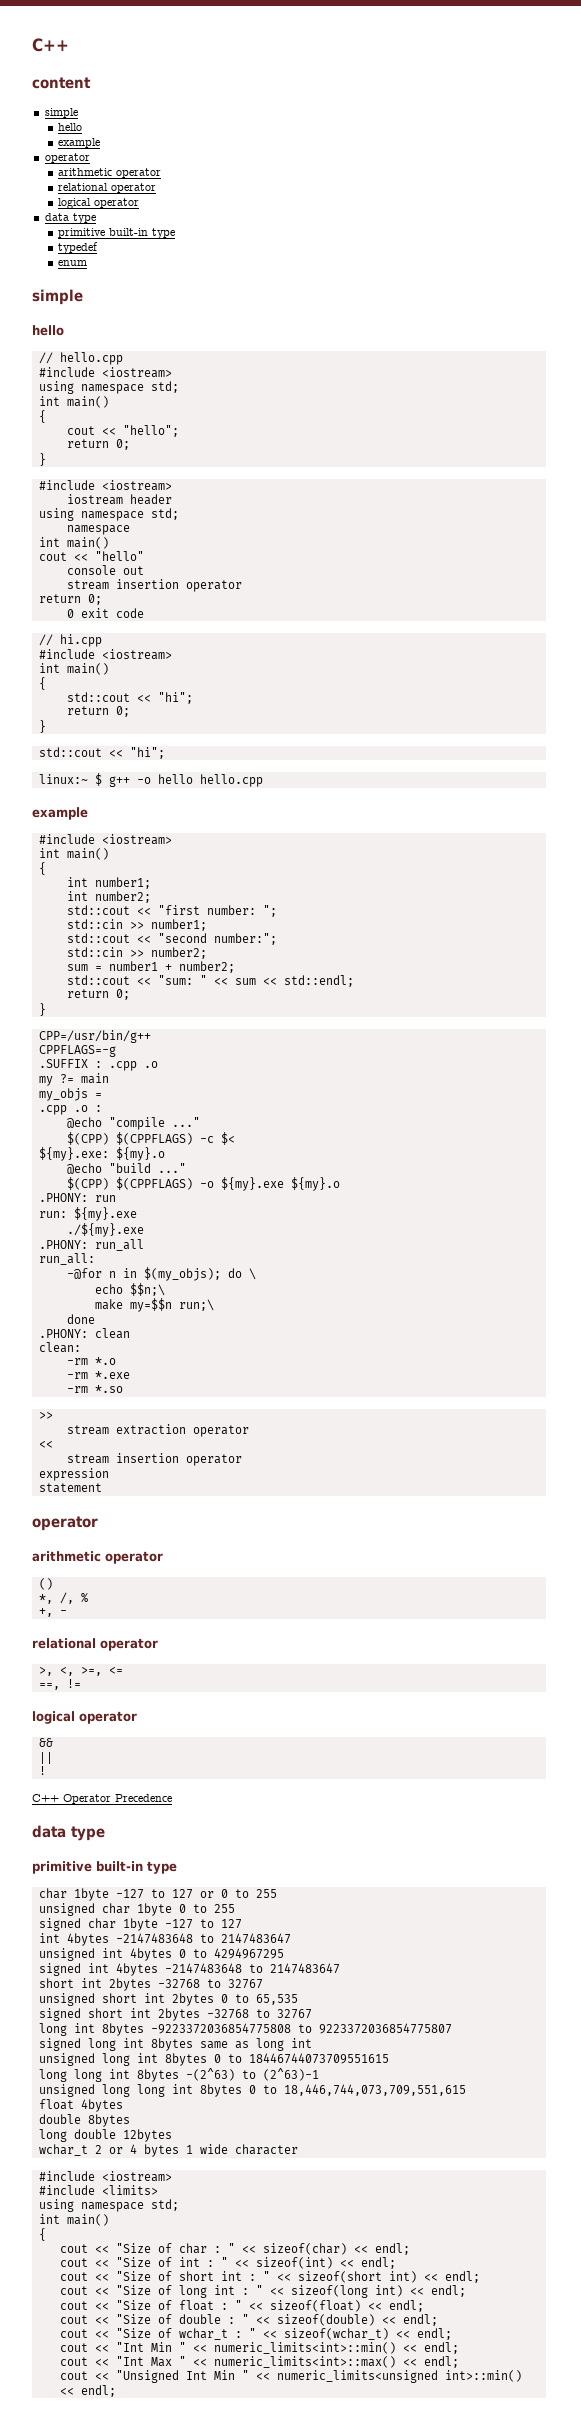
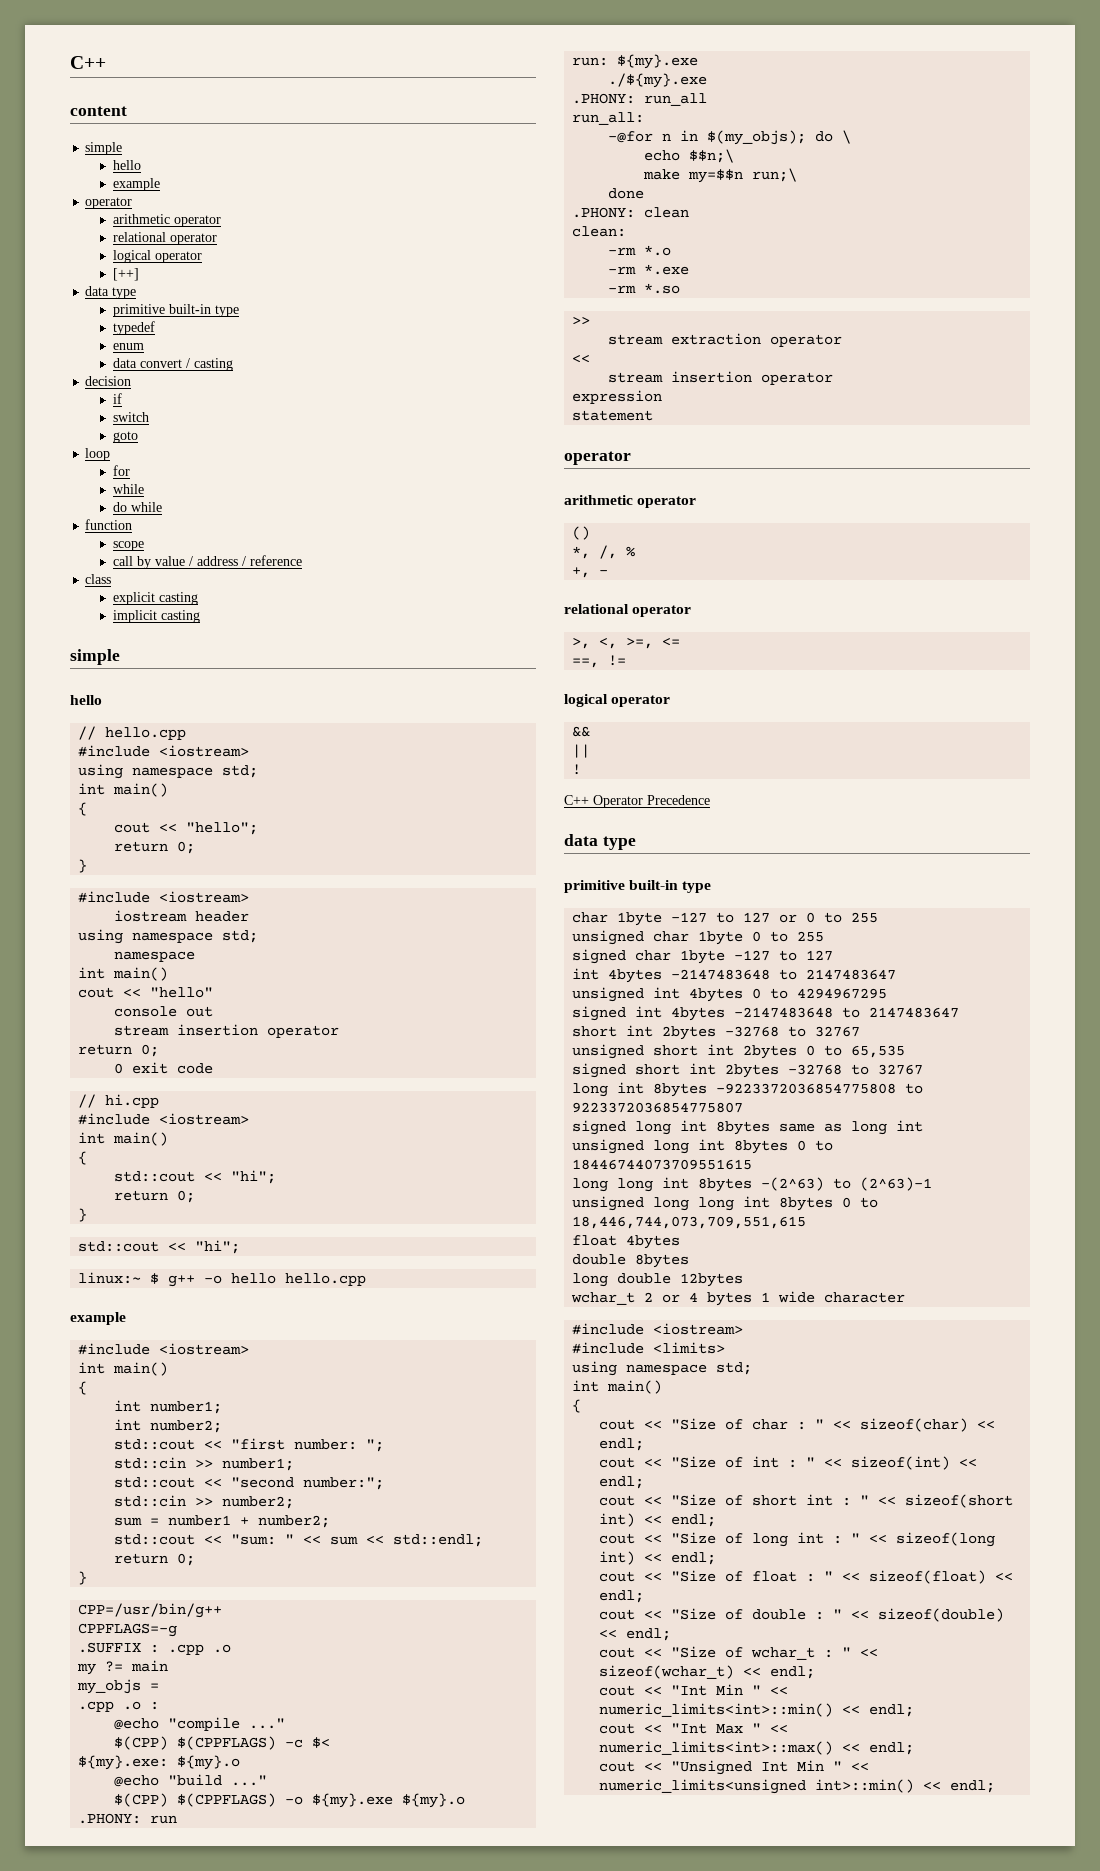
+ [++]
+ data convert / casting
+ decision
+ if
+ switch
+ goto
+ loop
+ for
+ while
+ do while
+ function
+ scope
+ call by value / address / reference
+ class
+ explicit casting
+ implicit casting

